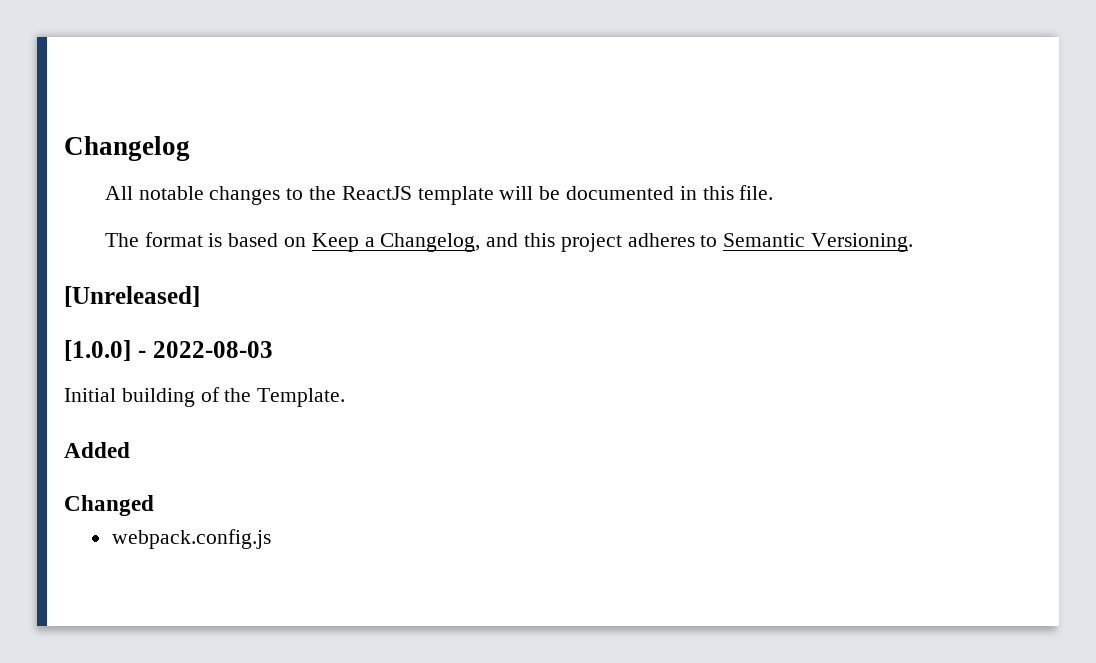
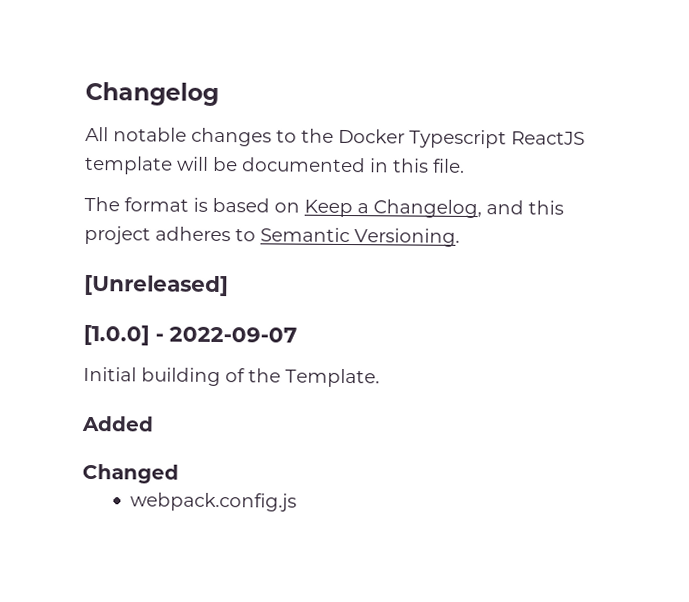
- All notable changes to the ReactJS template will be documented in this file.
+ All notable changes to the Docker Typescript ReactJS template will be documented in this file.
- [1.0.0] - 2022-08-03
+ [1.0.0] - 2022-09-07

